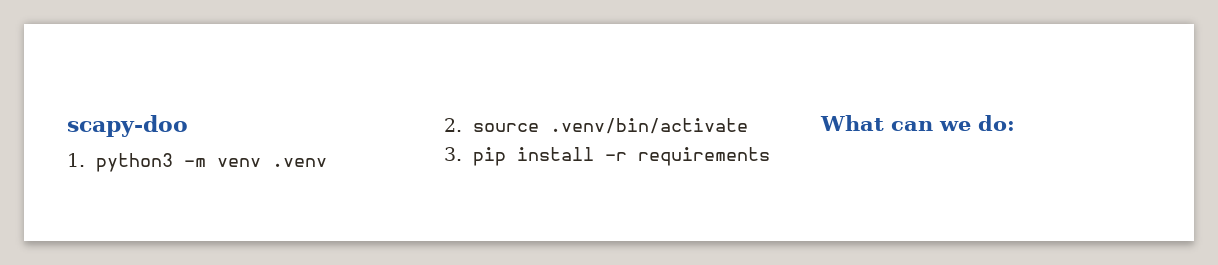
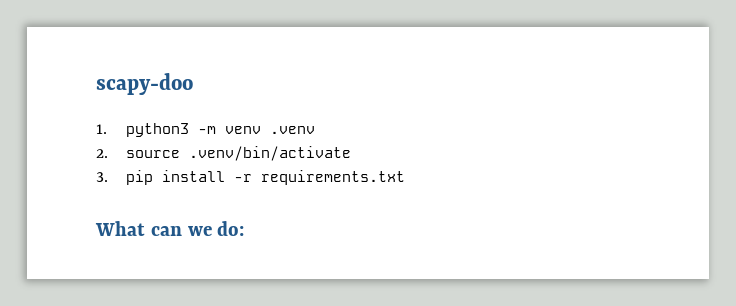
- 3. pip install -r requirements
+ 3. pip install -r requirements.txt

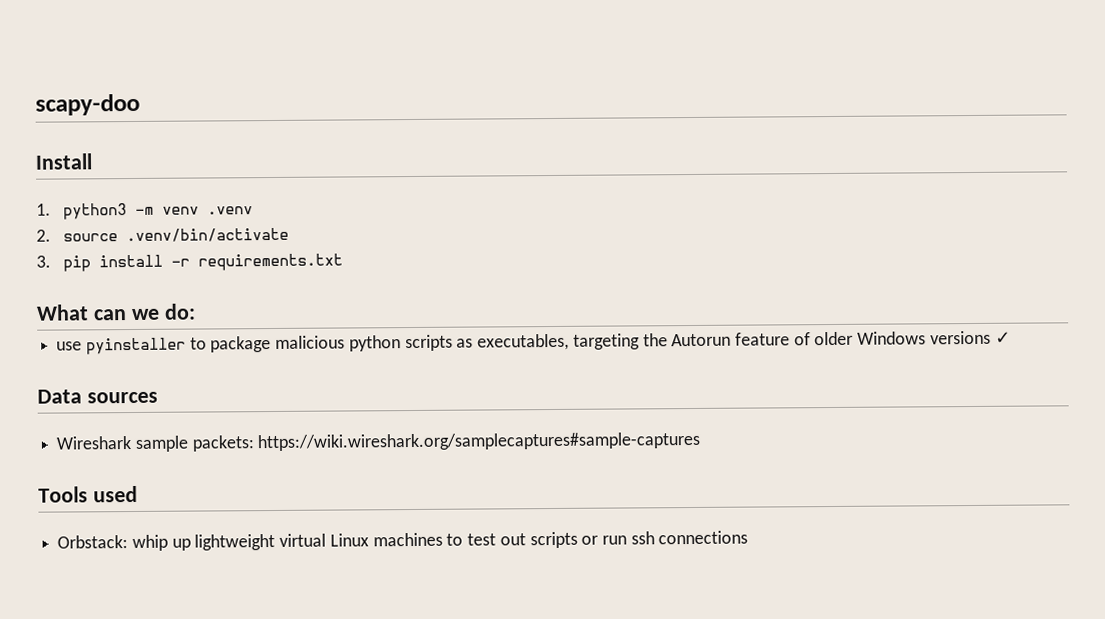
+ Install
+ use pyinstaller to package malicious python scripts as executables, targeting the Autorun feature of older Windows versions ✓
+ Data sources
+ Wireshark sample packets: https://wiki.wireshark.org/samplecaptures#sample-captures
+ Tools used
+ Orbstack: whip up lightweight virtual Linux machines to test out scripts or run ssh connections

